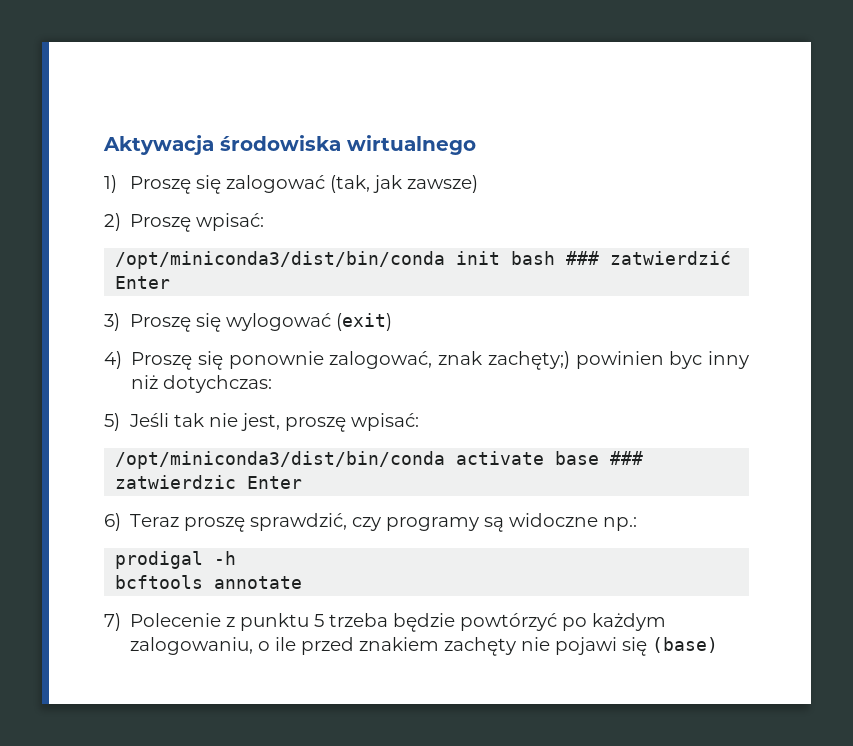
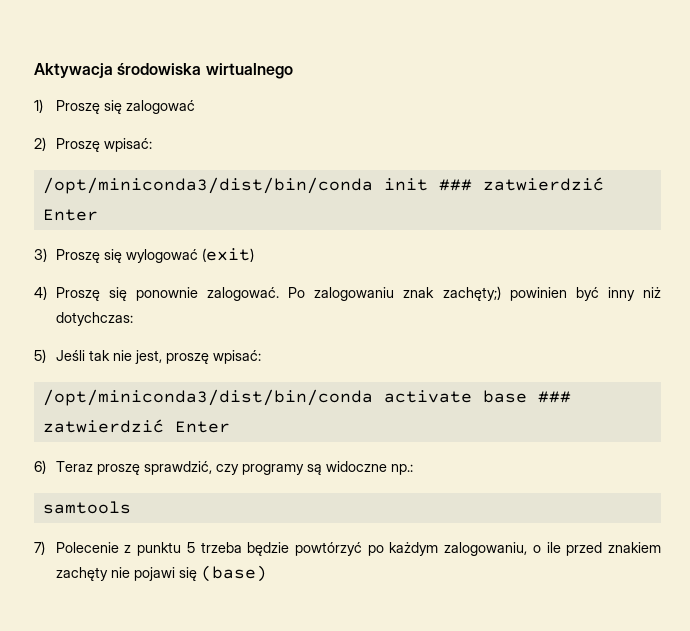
- 1) Proszę się zalogować (tak, jak zawsze)
+ 1) Proszę się zalogować
- /opt/miniconda3/dist/bin/conda init bash ### zatwierdzić Enter
+ /opt/miniconda3/dist/bin/conda init ### zatwierdzić Enter
- 4) Proszę się ponownie zalogować, znak zachęty;) powinien byc inny niż dotychczas:
+ 4) Proszę się ponownie zalogować. Po zalogowaniu znak zachęty;) powinien być inny niż dotychczas:
- /opt/miniconda3/dist/bin/conda activate base ### zatwierdzic Enter
+ /opt/miniconda3/dist/bin/conda activate base ### zatwierdzić Enter
- prodigal -h
- bcftools annotate
+ samtools

